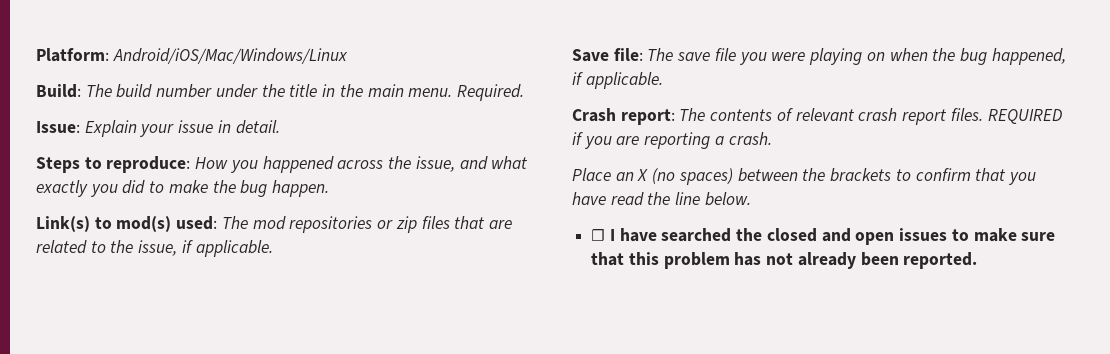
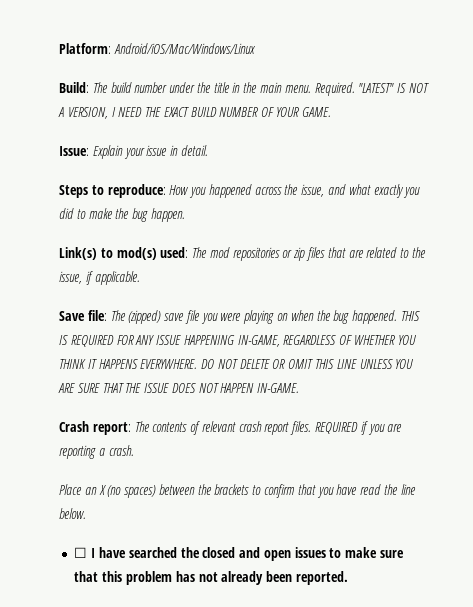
+ "LATEST" IS NOT A VERSION, I NEED THE EXACT BUILD NUMBER OF YOUR GAME.
- Save file: The save file you were playing on when the bug happened, if applicable.
+ Save file: The (zipped) save file you were playing on when the bug happened. THIS IS REQUIRED FOR ANY ISSUE HAPPENING IN-GAME, REGARDLESS OF WHETHER YOU THINK IT HAPPENS EVERYWHERE. DO NOT DELETE OR OMIT THIS LINE UNLESS YOU ARE SURE THAT THE ISSUE DOES NOT HAPPEN IN-GAME.

